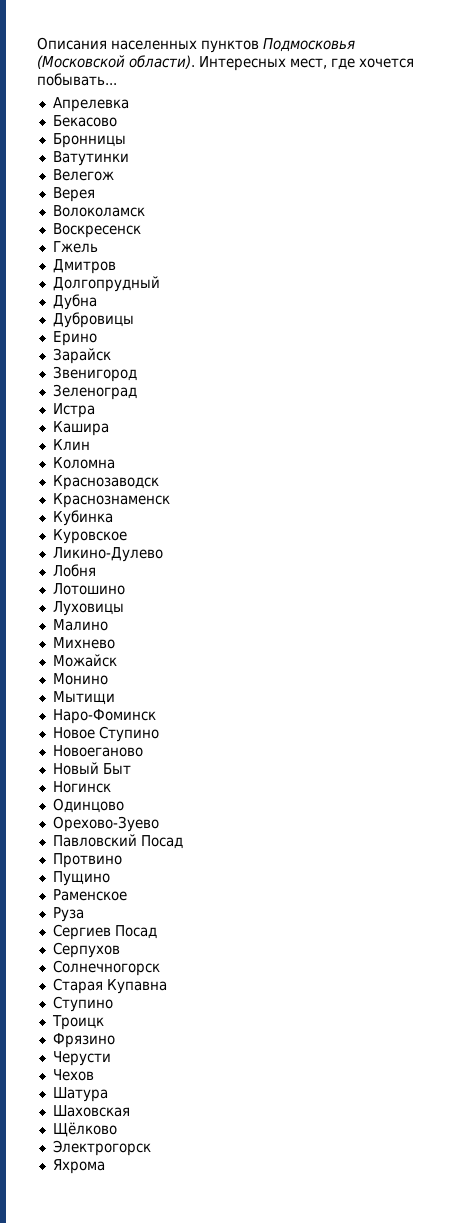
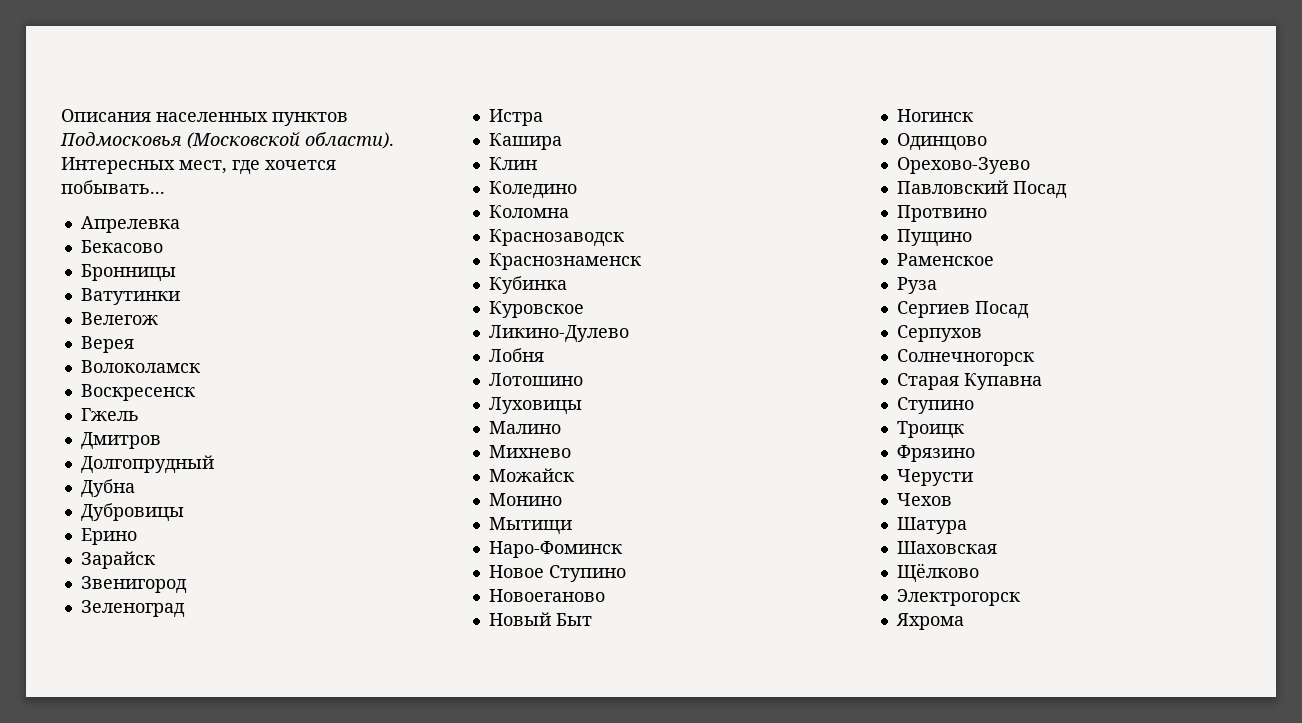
+ Коледино

